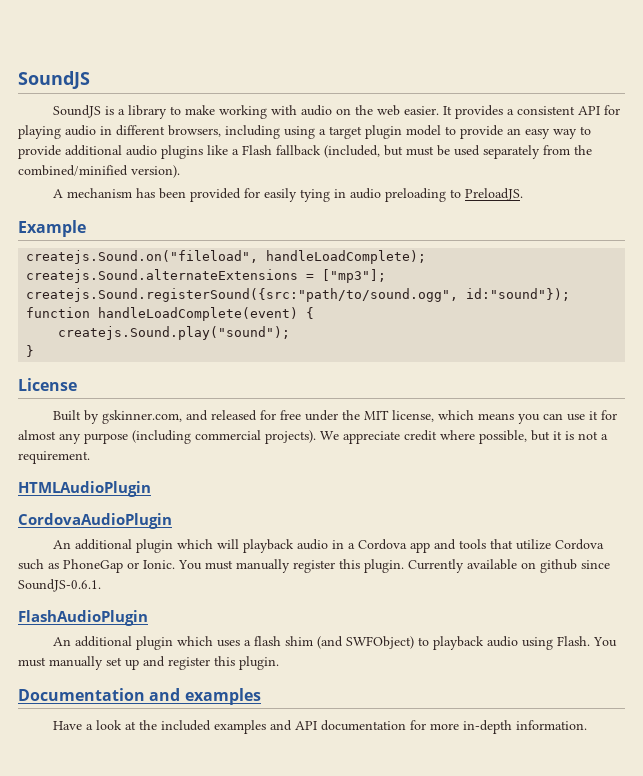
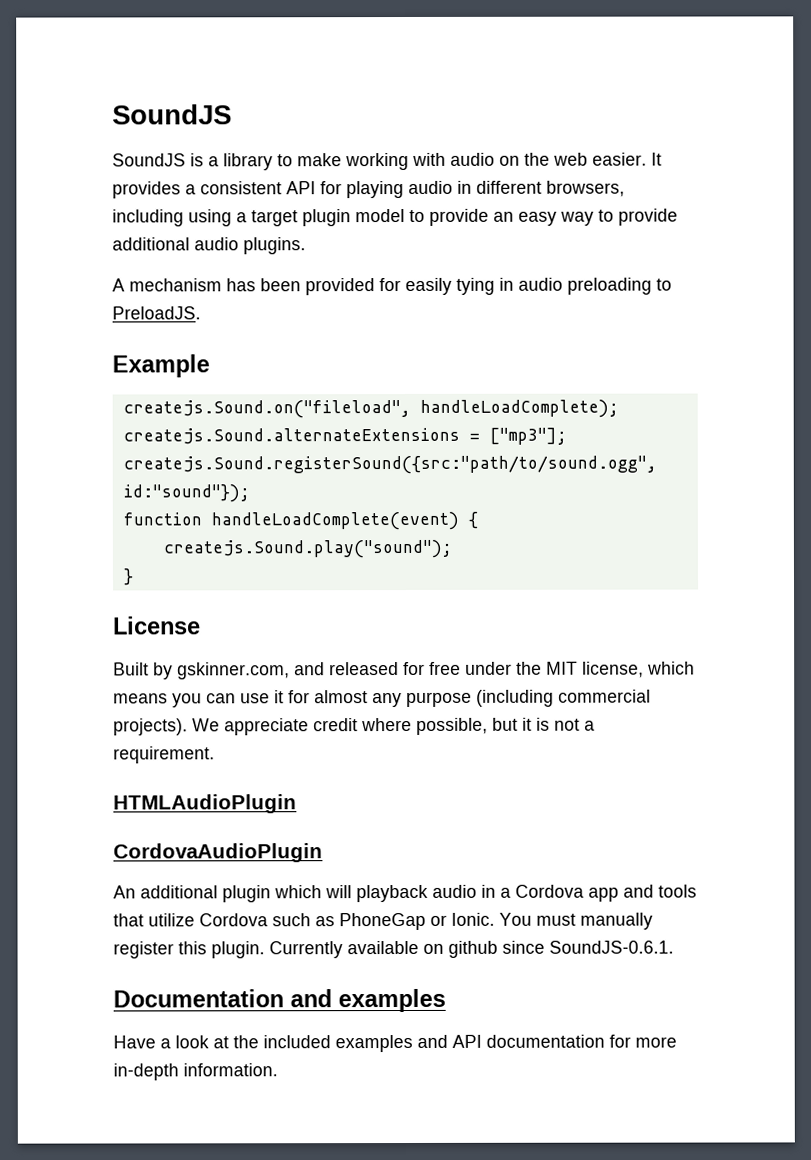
- It provides a consistent API for playing audio in different browsers, including using a target plugin model to provide an easy way to provide additional audio plugins like a Flash fallback (included, but must be used separately from the combined/minified version).
+ It provides a consistent API for playing audio in different browsers, including using a target plugin model to provide an easy way to provide additional audio plugins.
- FlashAudioPlugin
- An additional plugin which uses a flash shim (and SWFObject) to playback audio using Flash. You must manually set up and register this plugin.

